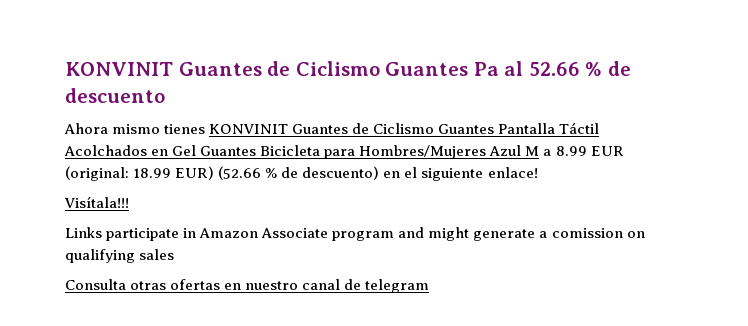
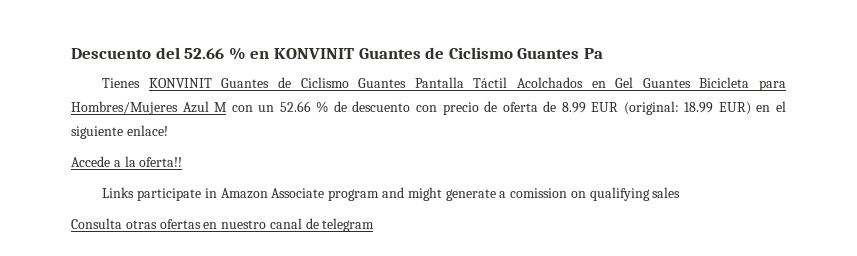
- KONVINIT Guantes de Ciclismo Guantes Pa al 52.66 % de descuento
- Ahora mismo tienes KONVINIT Guantes de Ciclismo Guantes Pantalla Táctil Acolchados en Gel Guantes Bicicleta para Hombres/Mujeres Azul M a 8.99 EUR (original: 18.99 EUR) (52.66 % de descuento) en el siguiente enlace!
+ Descuento del 52.66 % en KONVINIT Guantes de Ciclismo Guantes Pa
+ Tienes KONVINIT Guantes de Ciclismo Guantes Pantalla Táctil Acolchados en Gel Guantes Bicicleta para Hombres/Mujeres Azul M con un 52.66 % de descuento con precio de oferta de 8.99 EUR (original: 18.99 EUR) en el siguiente enlace!
- Visítala!!!
+ Accede a la oferta!!

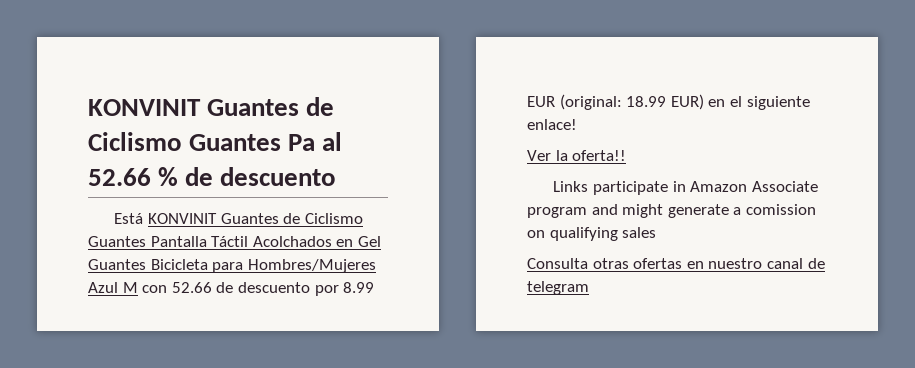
- Descuento del 52.66 % en KONVINIT Guantes de Ciclismo Guantes Pa
- Tienes KONVINIT Guantes de Ciclismo Guantes Pantalla Táctil Acolchados en Gel Guantes Bicicleta para Hombres/Mujeres Azul M con un 52.66 % de descuento con precio de oferta de 8.99 EUR (original: 18.99 EUR) en el siguiente enlace!
+ KONVINIT Guantes de Ciclismo Guantes Pa al 52.66 % de descuento
+ Está KONVINIT Guantes de Ciclismo Guantes Pantalla Táctil Acolchados en Gel Guantes Bicicleta para Hombres/Mujeres Azul M con 52.66 de descuento por 8.99 EUR (original: 18.99 EUR) en el siguiente enlace!
- Accede a la oferta!!
+ Ver la oferta!!

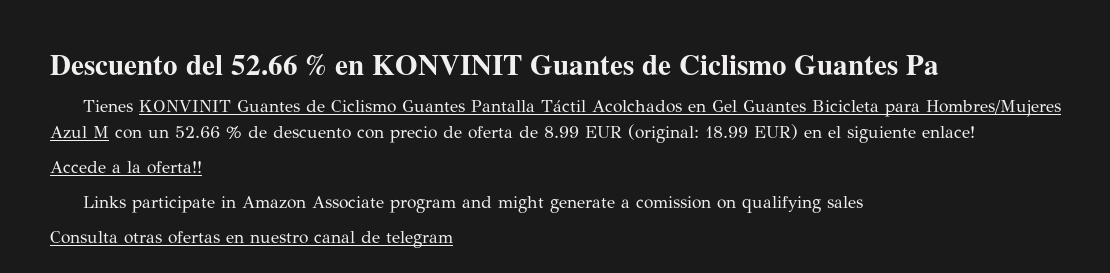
- KONVINIT Guantes de Ciclismo Guantes Pa al 52.66 % de descuento
- Está KONVINIT Guantes de Ciclismo Guantes Pantalla Táctil Acolchados en Gel Guantes Bicicleta para Hombres/Mujeres Azul M con 52.66 de descuento por 8.99 EUR (original: 18.99 EUR) en el siguiente enlace!
+ Descuento del 52.66 % en KONVINIT Guantes de Ciclismo Guantes Pa
+ Tienes KONVINIT Guantes de Ciclismo Guantes Pantalla Táctil Acolchados en Gel Guantes Bicicleta para Hombres/Mujeres Azul M con un 52.66 % de descuento con precio de oferta de 8.99 EUR (original: 18.99 EUR) en el siguiente enlace!
- Ver la oferta!!
+ Accede a la oferta!!

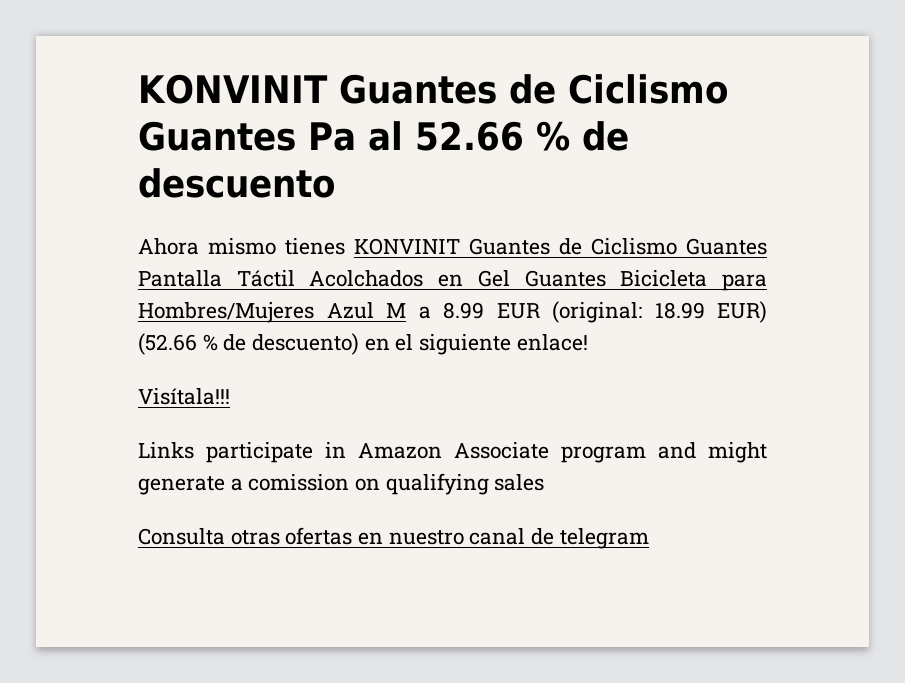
- Descuento del 52.66 % en KONVINIT Guantes de Ciclismo Guantes Pa
- Tienes KONVINIT Guantes de Ciclismo Guantes Pantalla Táctil Acolchados en Gel Guantes Bicicleta para Hombres/Mujeres Azul M con un 52.66 % de descuento con precio de oferta de 8.99 EUR (original: 18.99 EUR) en el siguiente enlace!
+ KONVINIT Guantes de Ciclismo Guantes Pa al 52.66 % de descuento
+ Ahora mismo tienes KONVINIT Guantes de Ciclismo Guantes Pantalla Táctil Acolchados en Gel Guantes Bicicleta para Hombres/Mujeres Azul M a 8.99 EUR (original: 18.99 EUR) (52.66 % de descuento) en el siguiente enlace!
- Accede a la oferta!!
+ Visítala!!!

